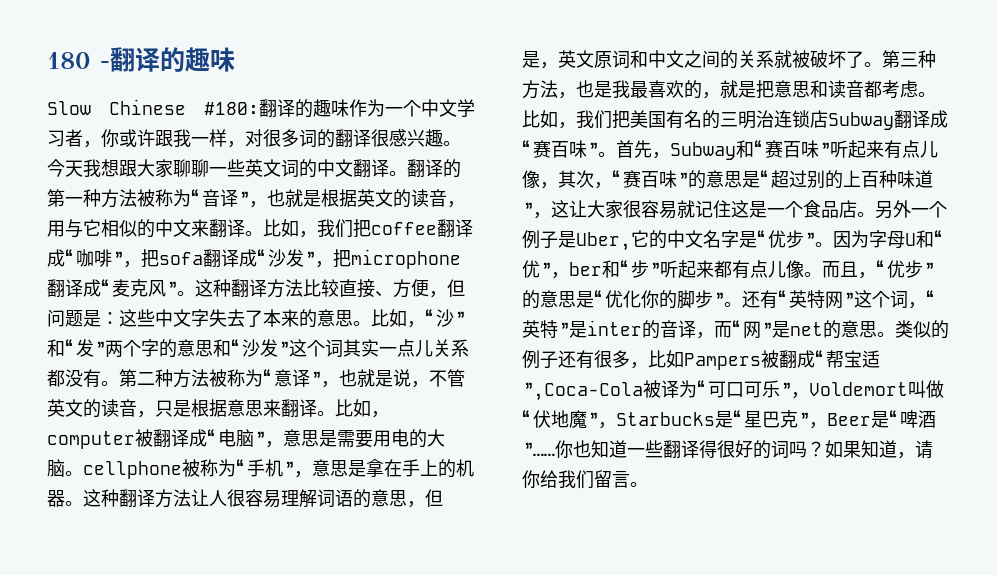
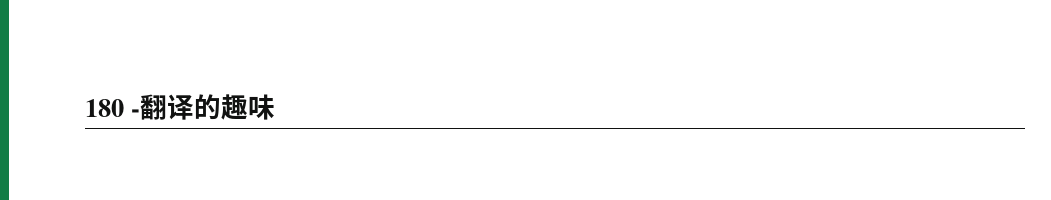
- Slow Chinese #180:翻译的趣味作为一个中文学习者，你或许跟我一样，对很多词的翻译很感兴趣。今天我想跟大家聊聊一些英文词的中文翻译。翻译的第一种方法被称为“音译”，也就是根据英文的读音，用与它相似的中文来翻译。比如，我们把coffee翻译成“咖啡”，把sofa翻译成“沙发”，把microphone翻译成“麦克风”。这种翻译方法比较直接、方便，但问题是：这些中文字失去了本来的意思。比如，“沙”和“发”两个字的意思和“沙发”这个词其实一点儿关系都没有。第二种方法被称为“意译”，也就是说，不管英文的读音，只是根据意思来翻译。比如，computer被翻译成“电脑”，意思是需要用电的大脑。cellphone被称为“手机”，意思是拿在手上的机器。这种翻译方法让人很容易理解词语的意思，但是，英文原词和中文之间的关系就被破坏了。第三种方法，也是我最喜欢的，就是把意思和读音都考虑。比如，我们把美国有名的三明治连锁店Subway翻译成“赛百味”。首先，Subway和“赛百味”听起来有点儿像，其次，“赛百味”的意思是“超过别的上百种味道”，这让大家很容易就记住这是一个食品店。另外一个例子是Uber,它的中文名字是“优步”。因为字母U和“优”，ber和“步”听起来都有点儿像。而且，“优步”的意思是“优化你的脚步”。还有“英特网”这个词，“英特”是inter的音译，而“网”是net的意思。类似的例子还有很多，比如Pampers被翻成“帮宝适”,Coca-Cola被译为“可口可乐”，Voldemort叫做“伏地魔”，Starbucks是“星巴克”，Beer是“啤酒”……你也知道一些翻译得很好的词吗？如果知道，请你给我们留言。

